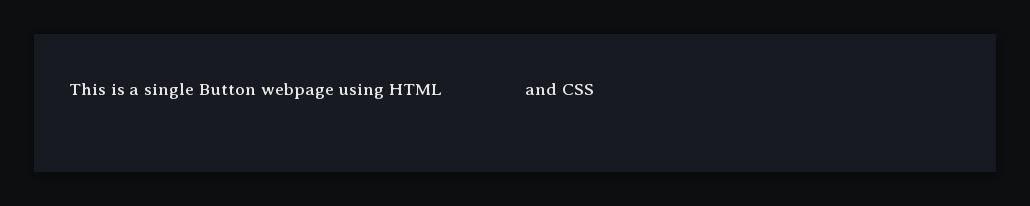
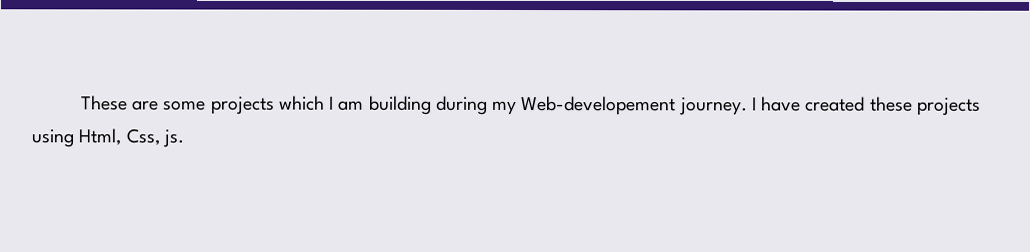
- This is a single Button webpage using HTML and CSS
+ These are some projects which I am building during my Web-developement journey. I have created these projects using Html, Css, js.

